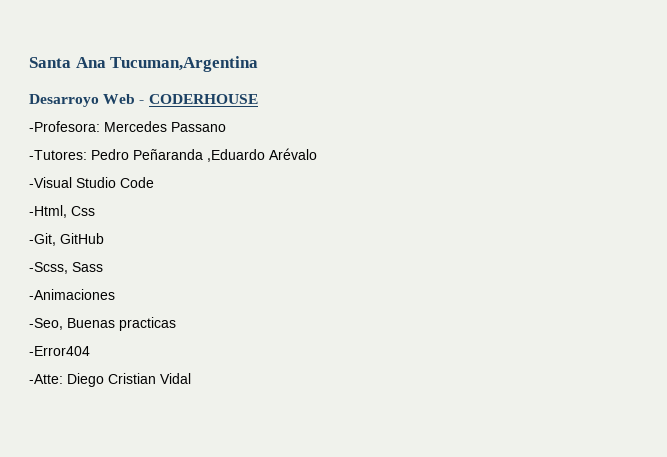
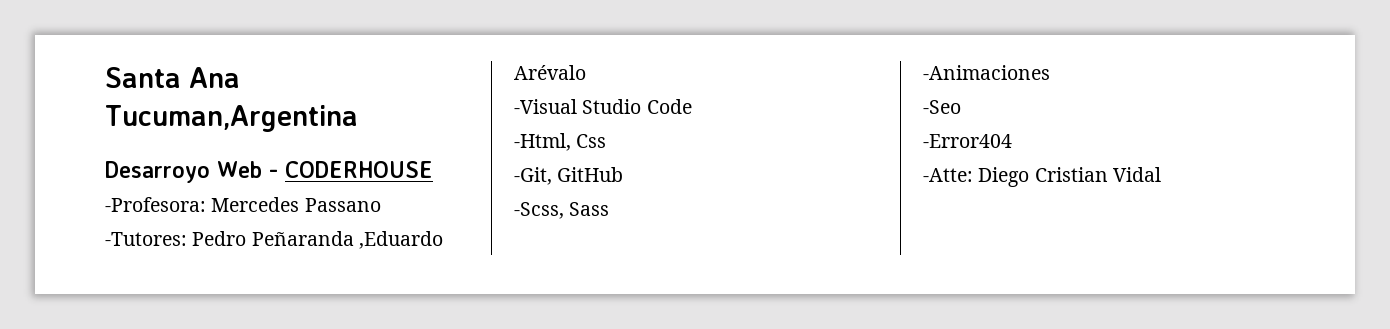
- -Seo, Buenas practicas
+ -Seo

